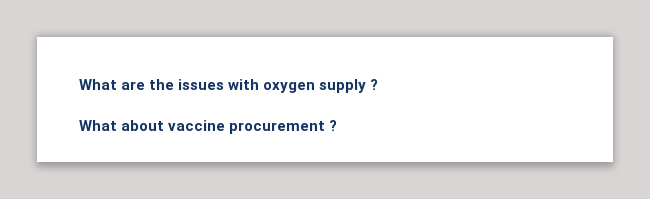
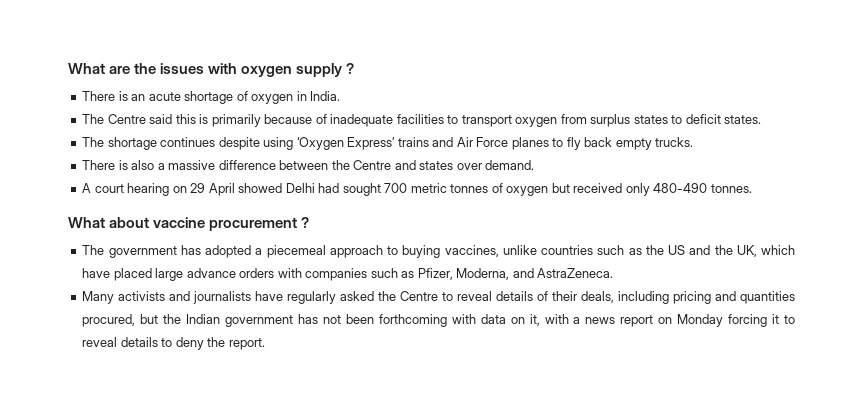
+ There is an acute shortage of oxygen in India.
+ The Centre said this is primarily because of inadequate facilities to transport oxygen from surplus states to deficit states.
+ The shortage continues despite using ‘Oxygen Express’ trains and Air Force planes to fly back empty trucks.
+ There is also a massive difference between the Centre and states over demand.
+ A court hearing on 29 April showed Delhi had sought 700 metric tonnes of oxygen but received only 480-490 tonnes.
+ The government has adopted a piecemeal approach to buying vaccines, unlike countries such as the US and the UK, which have placed large advance orders with companies such as Pfizer, Moderna, and AstraZeneca.
+ Many activists and journalists have regularly asked the Centre to reveal details of their deals, including pricing and quantities procured, but the Indian government has not been forthcoming with data on it, with a news report on Monday forcing it to reveal details to deny the report.

